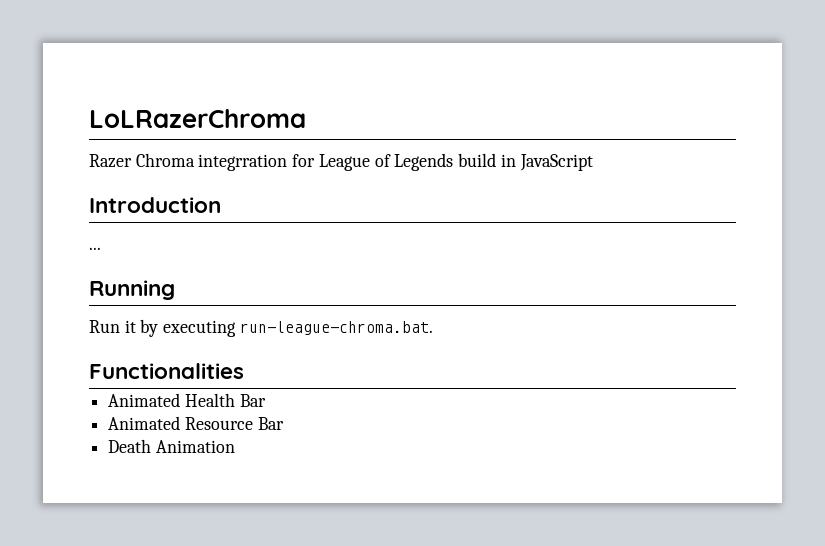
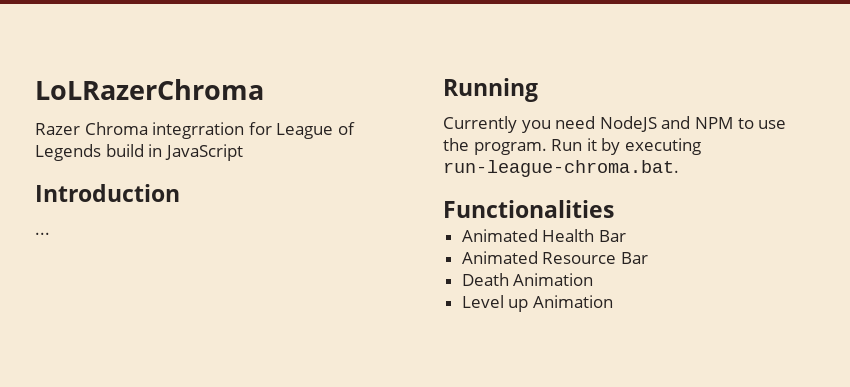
+ Currently you need NodeJS and NPM to use the program.
+ Level up Animation

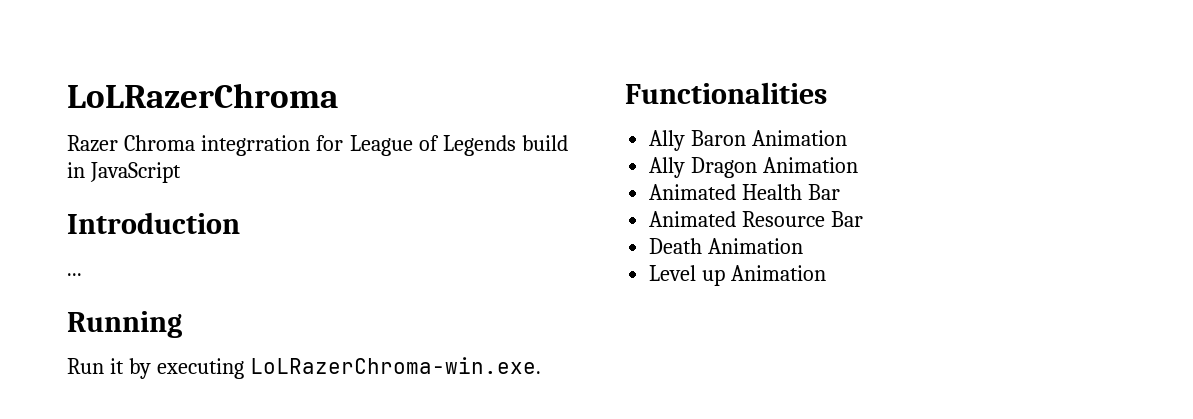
- Currently you need NodeJS and NPM to use the program. Run it by executing run-league-chroma.bat.
+ Run it by executing LoLRazerChroma-win.exe.
+ Ally Baron Animation
+ Ally Dragon Animation

